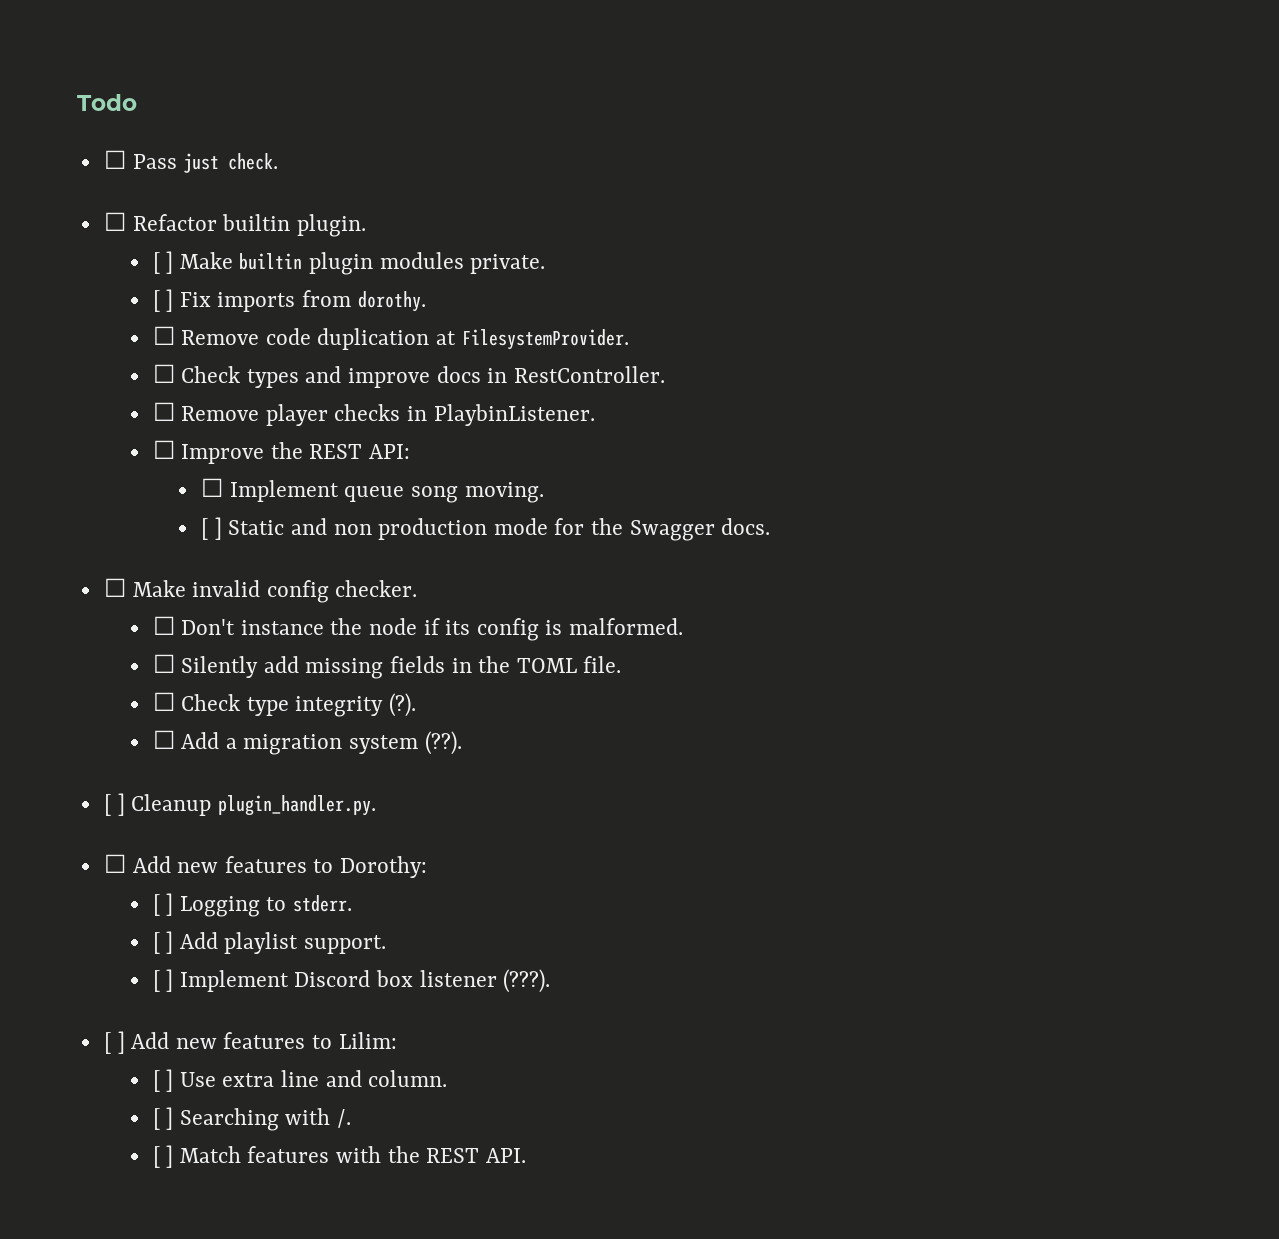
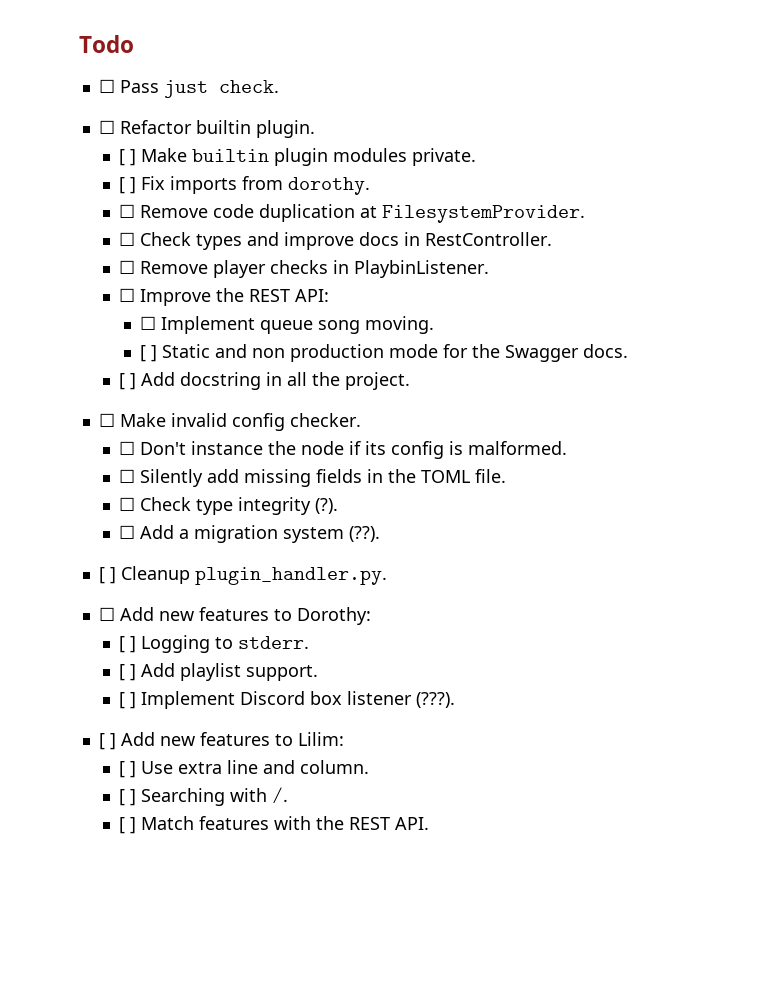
+ [ ] Add docstring in all the project.

